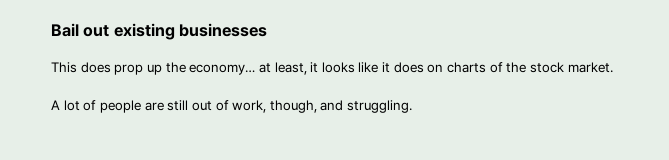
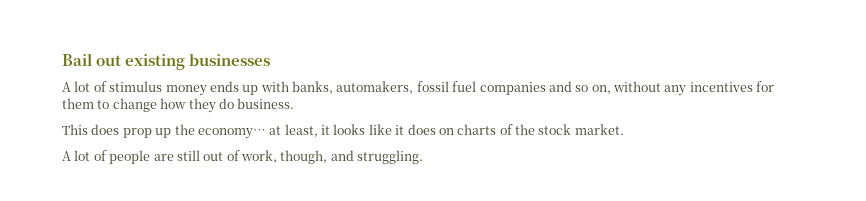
+ A lot of stimulus money ends up with banks, automakers, fossil fuel companies and so on, without any incentives for them to change how they do business.

